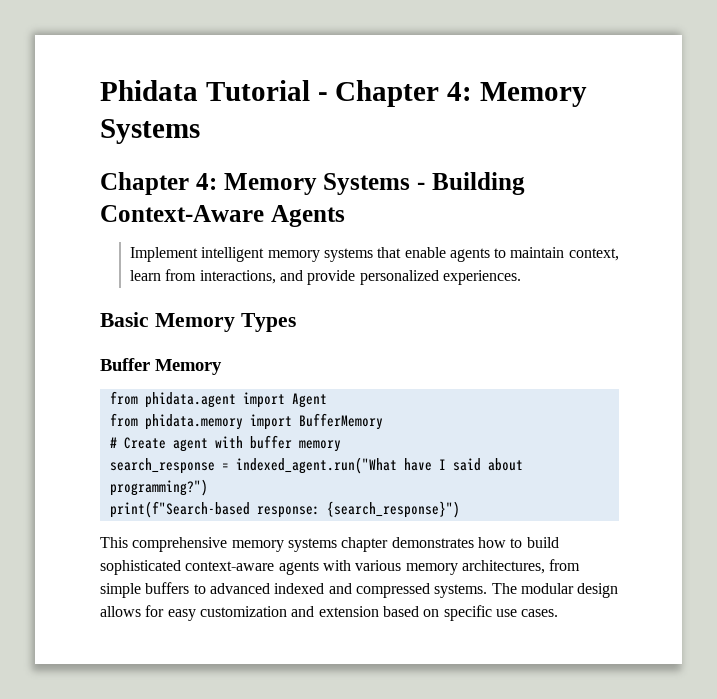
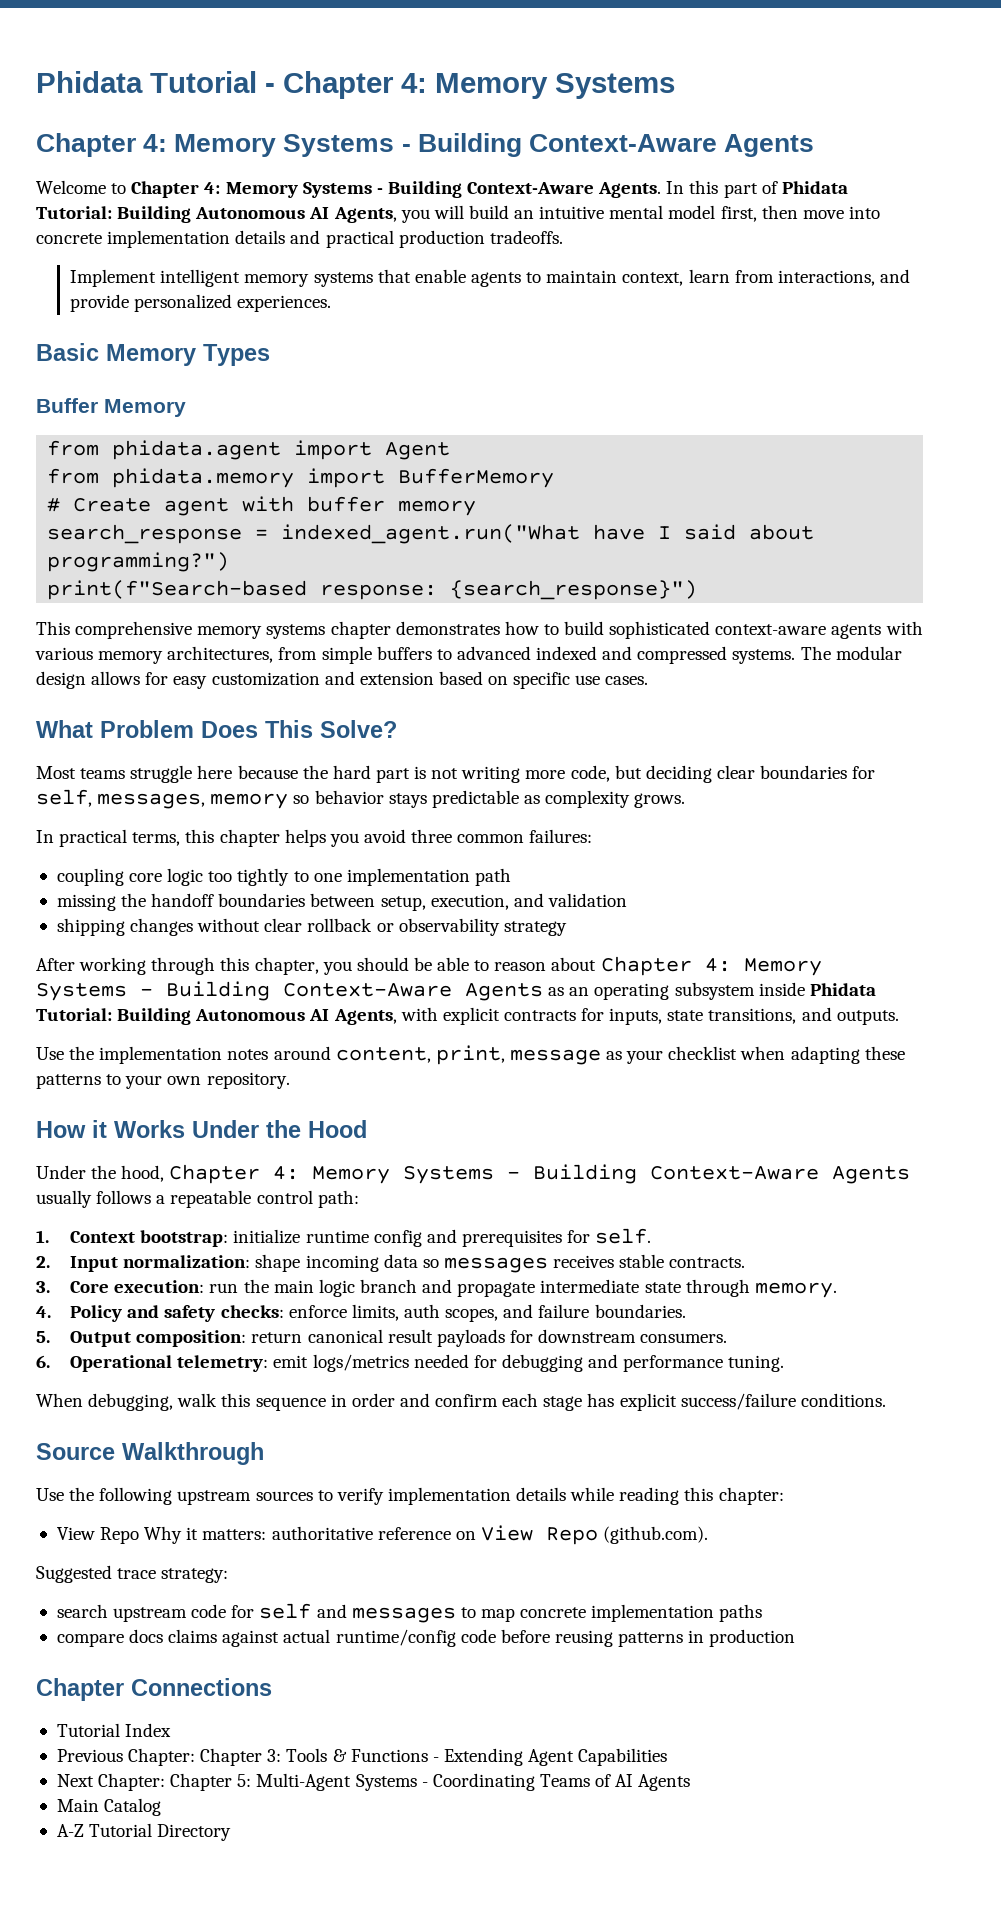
+ Welcome to Chapter 4: Memory Systems - Building Context-Aware Agents. In this part of Phidata Tutorial: Building Autonomous AI Agents, you will build an intuitive mental model first, then move into concrete implementation details and practical production tradeoffs.
+ What Problem Does This Solve?
+ Most teams struggle here because the hard part is not writing more code, but deciding clear boundaries for self, messages, memory so behavior stays predictable as complexity grows.
+ In practical terms, this chapter helps you avoid three common failures:
+ coupling core logic too tightly to one implementation path
+ missing the handoff boundaries between setup, execution, and validation
+ shipping changes without clear rollback or observability strategy
+ After working through this chapter, you should be able to reason about Chapter 4: Memory Systems - Building Context-Aware Agents as an operating subsystem inside Phidata Tutorial: Building Autonomous AI Agents, with explicit contracts for inputs, state transitions, and outputs.
+ Use the implementation notes around content, print, message as your checklist when adapting these patterns to your own repository.
+ How it Works Under the Hood
+ Under the hood, Chapter 4: Memory Systems - Building Context-Aware Agents usually follows a repeatable control path:
+ 1. Context bootstrap: initialize runtime config and prerequisites for self.
+ 2. Input normalization: shape incoming data so messages receives stable contracts.
+ 3. Core execution: run the main logic branch and propagate intermediate state through memory.
+ 4. Policy and safety checks: enforce limits, auth scopes, and failure boundaries.
+ 5. Output composition: return canonical result payloads for downstream consumers.
+ 6. Operational telemetry: emit logs/metrics needed for debugging and performance tuning.
+ When debugging, walk this sequence in order and confirm each stage has explicit success/failure conditions.
+ Source Walkthrough
+ Use the following upstream sources to verify implementation details while reading this chapter:
+ View Repo Why it matters: authoritative reference on View Repo (github.com).
+ Suggested trace strategy:
+ search upstream code for self and messages to map concrete implementation paths
+ compare docs claims against actual runtime/config code before reusing patterns in production
+ Chapter Connections
+ Tutorial Index
+ Previous Chapter: Chapter 3: Tools & Functions - Extending Agent Capabilities
+ Next Chapter: Chapter 5: Multi-Agent Systems - Coordinating Teams of AI Agents
+ Main Catalog
+ A-Z Tutorial Directory

